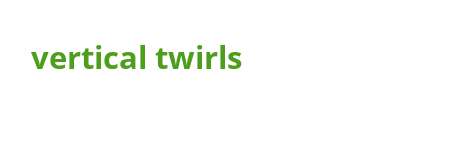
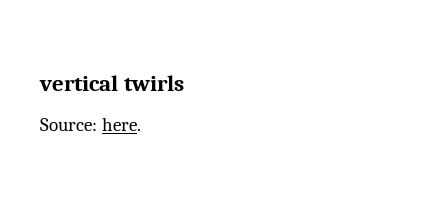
+ Source: here.

